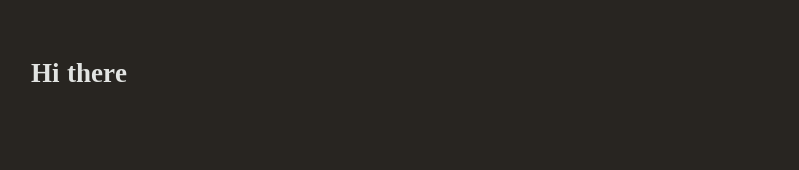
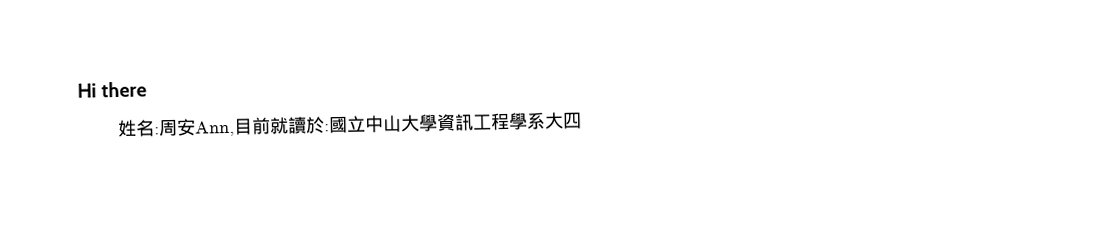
+ 姓名:周安Ann,目前就讀於:國立中山大學資訊工程學系大四

